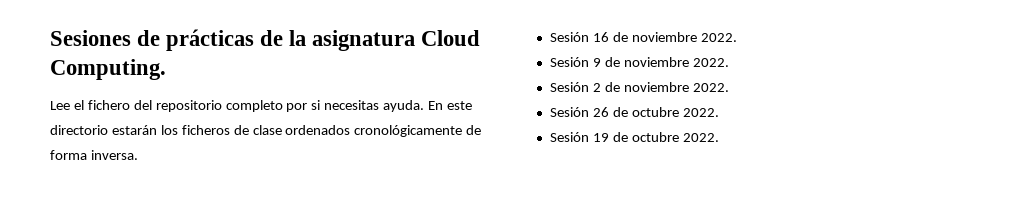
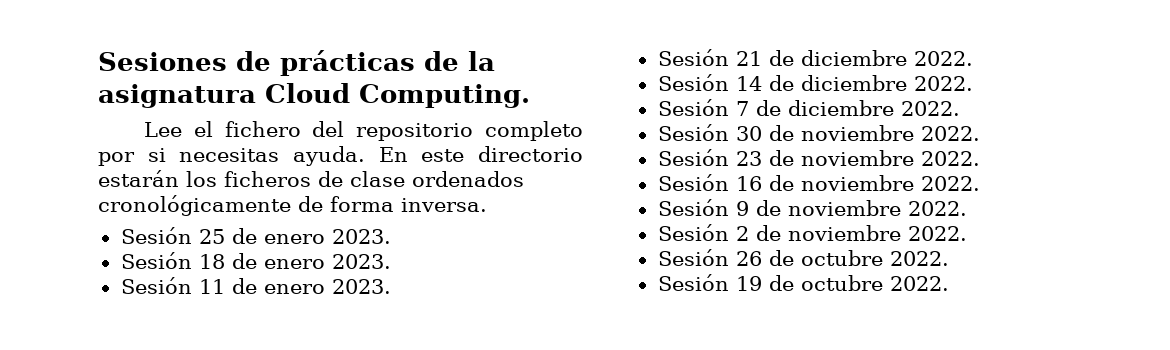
+ Sesión 25 de enero 2023.
+ Sesión 18 de enero 2023.
+ Sesión 11 de enero 2023.
+ Sesión 21 de diciembre 2022.
+ Sesión 14 de diciembre 2022.
+ Sesión 7 de diciembre 2022.
+ Sesión 30 de noviembre 2022.
+ Sesión 23 de noviembre 2022.

